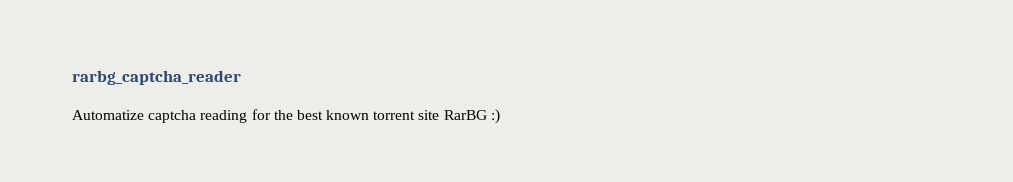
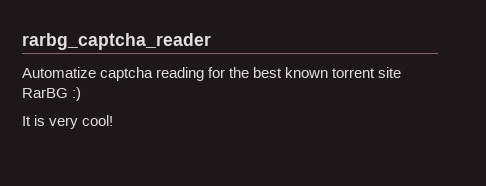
+ It is very cool!

